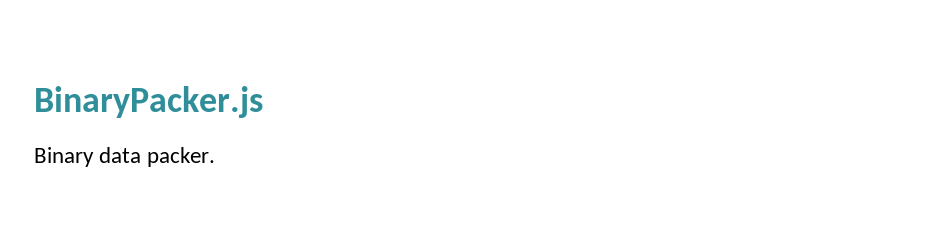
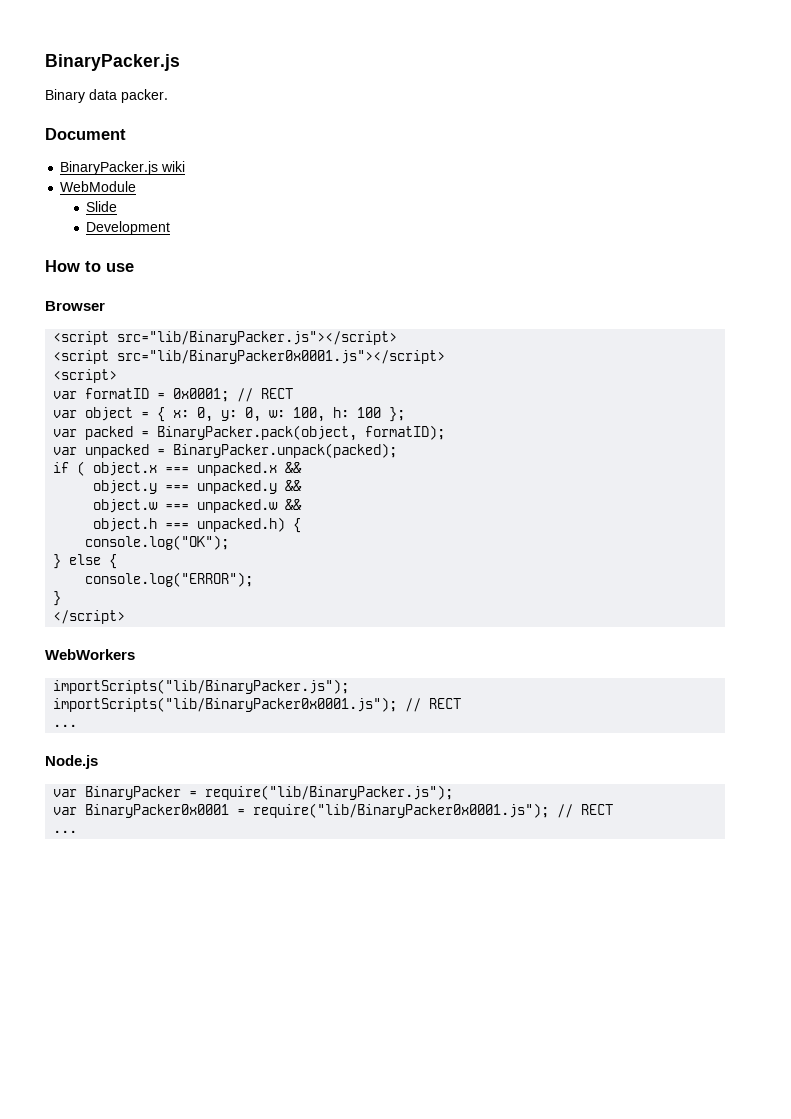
+ Document
+ BinaryPacker.js wiki
+ WebModule
+ Slide
+ Development
+ How to use
+ Browser
+ <script src="lib/BinaryPacker.js"></script>
+ <script src="lib/BinaryPacker0x0001.js"></script>
+ <script>
+ var formatID = 0x0001; // RECT
+ var object = { x: 0, y: 0, w: 100, h: 100 };
+ var packed = BinaryPacker.pack(object, formatID);
+ var unpacked = BinaryPacker.unpack(packed);
+ if ( object.x === unpacked.x &&
+ object.y === unpacked.y &&
+ object.w === unpacked.w &&
+ object.h === unpacked.h) {
+ console.log("OK");
+ } else {
+ console.log("ERROR");
+ }
+ </script>
+ WebWorkers
+ importScripts("lib/BinaryPacker.js");
+ importScripts("lib/BinaryPacker0x0001.js"); // RECT
+ ...
+ Node.js
+ var BinaryPacker = require("lib/BinaryPacker.js");
+ var BinaryPacker0x0001 = require("lib/BinaryPacker0x0001.js"); // RECT
+ ...

